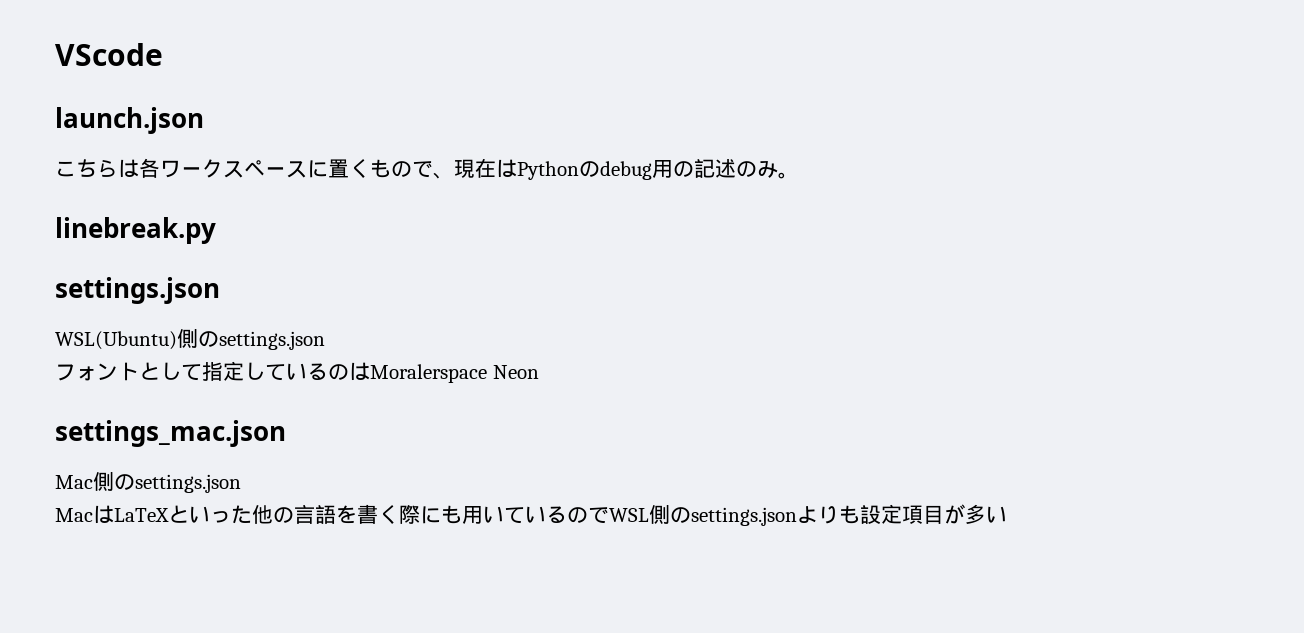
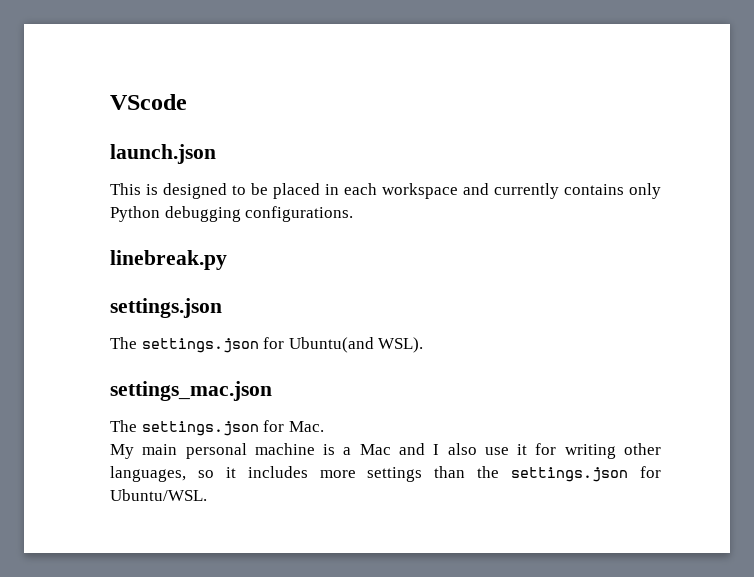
- こちらは各ワークスペースに置くもので、現在はPythonのdebug用の記述のみ。
+ This is designed to be placed in each workspace and currently contains only Python debugging configurations.
- WSL(Ubuntu)側のsettings.json
- フォントとして指定しているのはMoralerspace Neon
+ The settings.json for Ubuntu(and WSL).
  settings_mac.json
- Mac側のsettings.json
- MacはLaTeXといった他の言語を書く際にも用いているのでWSL側のsettings.jsonよりも設定項目が多い
+ The settings.json for Mac.
+ My main personal machine is a Mac and I also use it for writing other languages, so it includes more settings than the settings.json for Ubuntu/WSL.

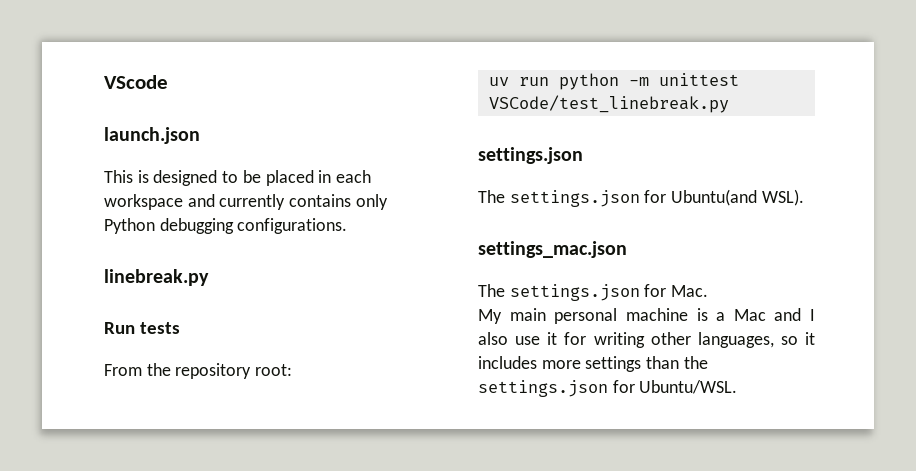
+ Run tests
+ From the repository root:
+ uv run python -m unittest VSCode/test_linebreak.py

